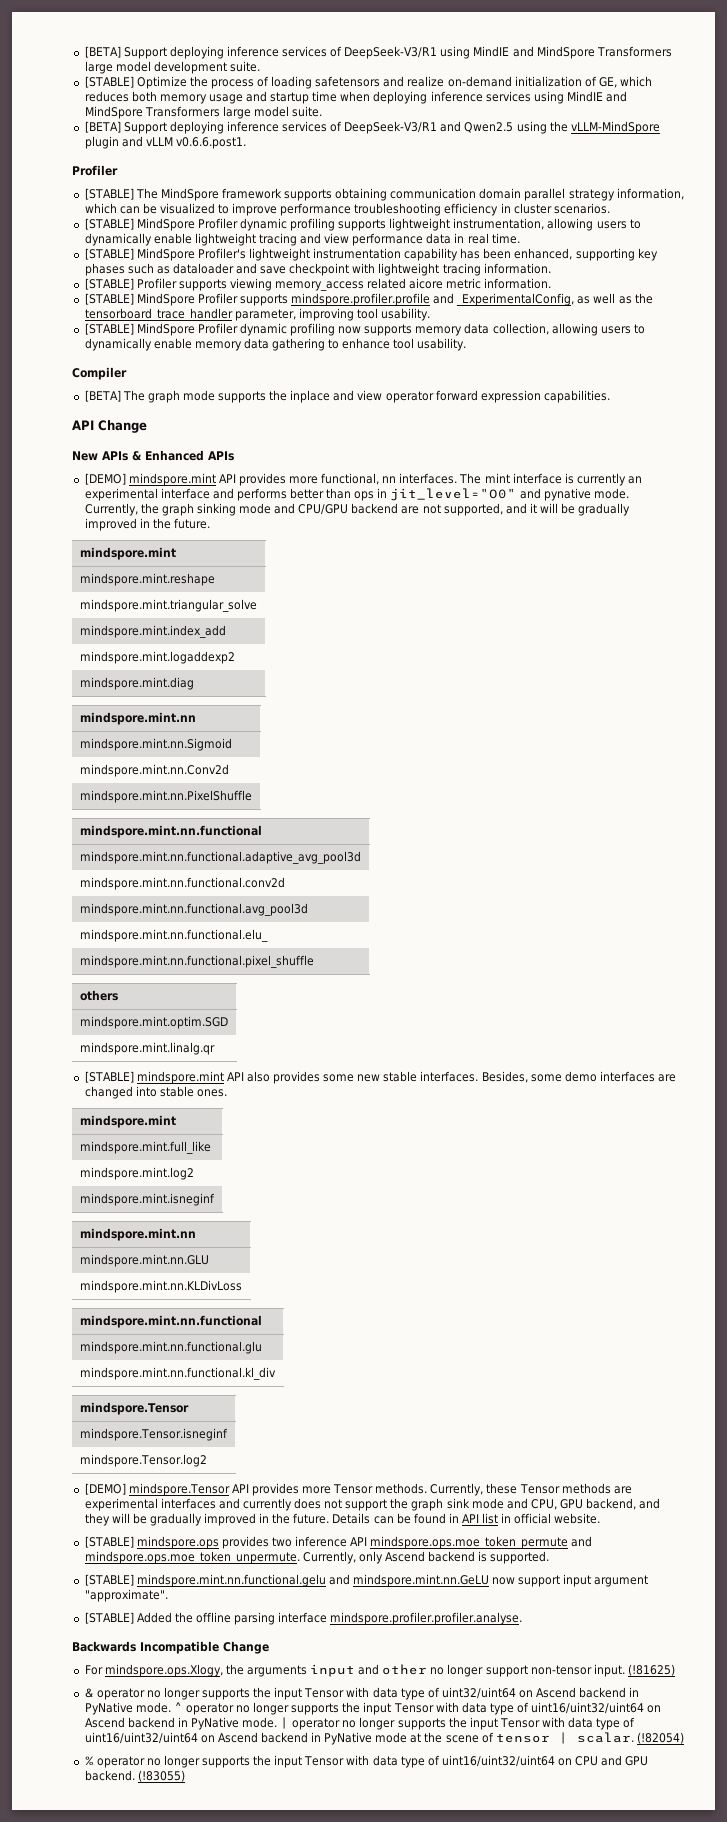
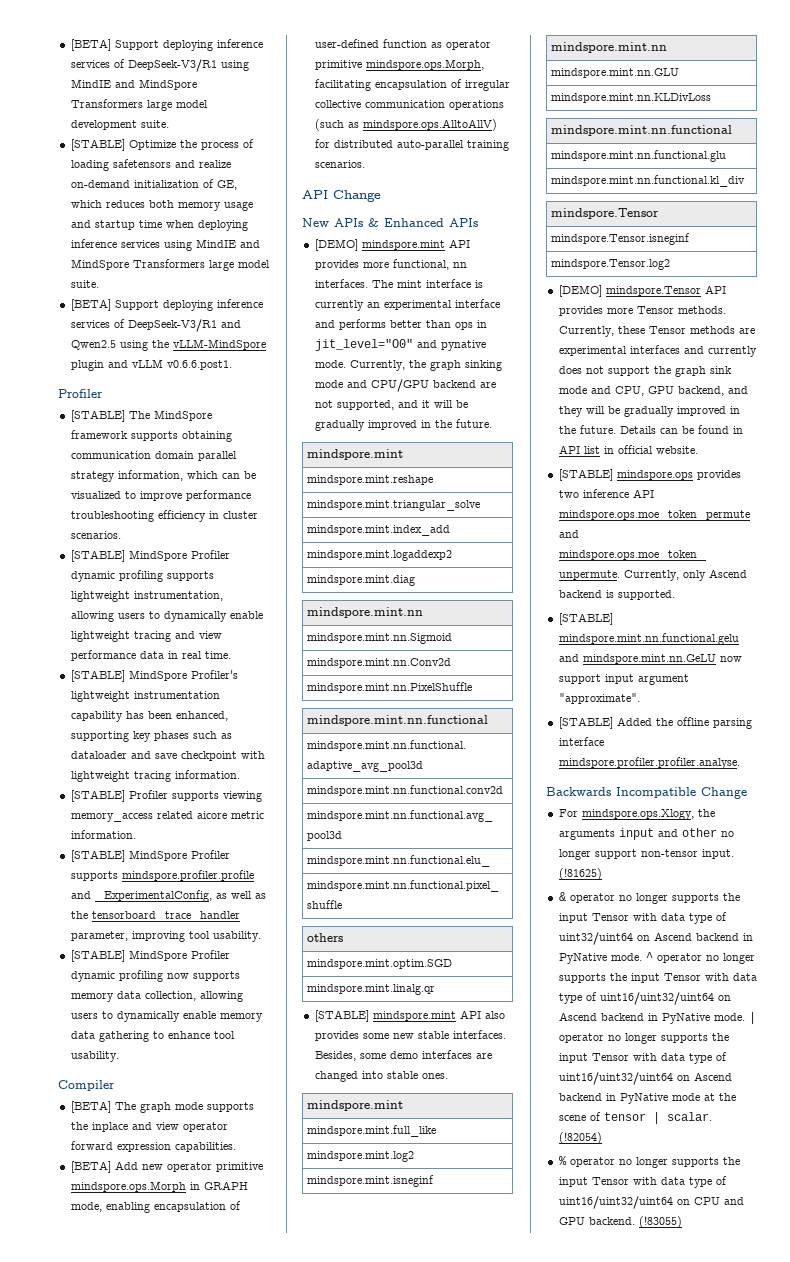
+ [BETA] Add new operator primitive mindspore.ops.Morph in GRAPH mode, enabling encapsulation of user-defined function as operator primitive mindspore.ops.Morph, facilitating encapsulation of irregular collective communication operations (such as mindspore.ops.AlltoAllV) for distributed auto-parallel training scenarios.

